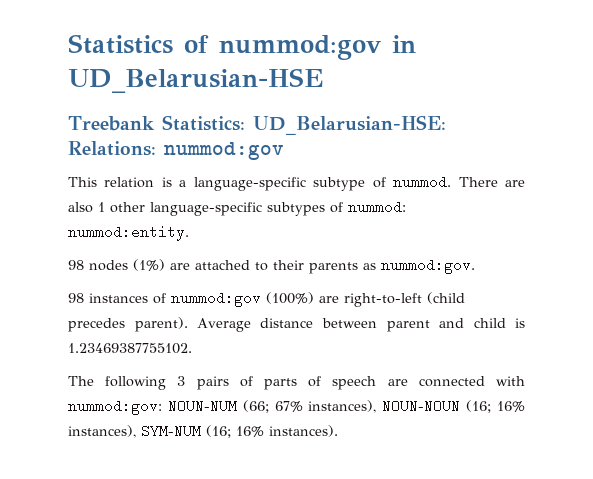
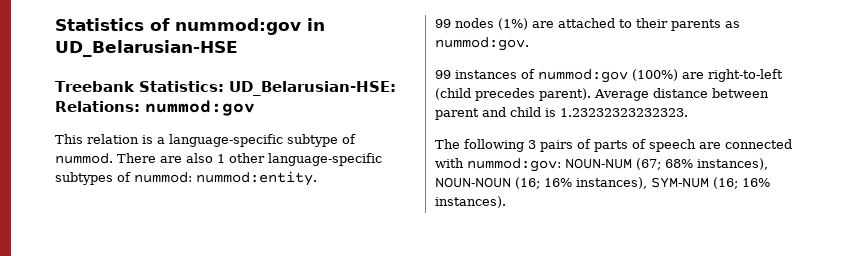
- 98 nodes (1%) are attached to their parents as nummod:gov.
+ 99 nodes (1%) are attached to their parents as nummod:gov.
- 98 instances of nummod:gov (100%) are right-to-left (child precedes parent).
+ 99 instances of nummod:gov (100%) are right-to-left (child precedes parent).
- Average distance between parent and child is 1.23469387755102.
+ Average distance between parent and child is 1.23232323232323.
- The following 3 pairs of parts of speech are connected with nummod:gov: NOUN-NUM (66; 67% instances), NOUN-NOUN (16; 16% instances), SYM-NUM (16; 16% instances).
+ The following 3 pairs of parts of speech are connected with nummod:gov: NOUN-NUM (67; 68% instances), NOUN-NOUN (16; 16% instances), SYM-NUM (16; 16% instances).

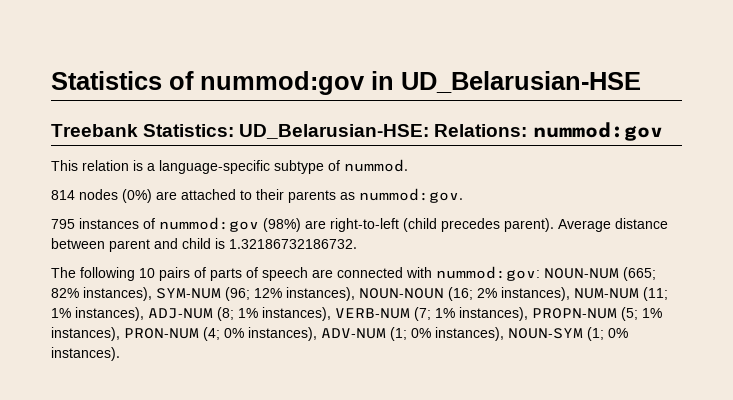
- This relation is a language-specific subtype of nummod. There are also 1 other language-specific subtypes of nummod: nummod:entity.
- 99 nodes (1%) are attached to their parents as nummod:gov.
+ This relation is a language-specific subtype of nummod.
+ 814 nodes (0%) are attached to their parents as nummod:gov.
- 99 instances of nummod:gov (100%) are right-to-left (child precedes parent).
+ 795 instances of nummod:gov (98%) are right-to-left (child precedes parent).
- Average distance between parent and child is 1.23232323232323.
+ Average distance between parent and child is 1.32186732186732.
- The following 3 pairs of parts of speech are connected with nummod:gov: NOUN-NUM (67; 68% instances), NOUN-NOUN (16; 16% instances), SYM-NUM (16; 16% instances).
+ The following 10 pairs of parts of speech are connected with nummod:gov: NOUN-NUM (665; 82% instances), SYM-NUM (96; 12% instances), NOUN-NOUN (16; 2% instances), NUM-NUM (11; 1% instances), ADJ-NUM (8; 1% instances), VERB-NUM (7; 1% instances), PROPN-NUM (5; 1% instances), PRON-NUM (4; 0% instances), ADV-NUM (1; 0% instances), NOUN-SYM (1; 0% instances).

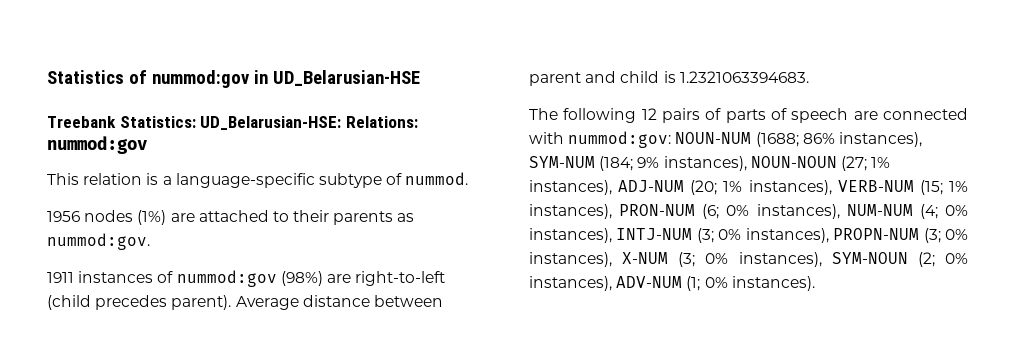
- 814 nodes (0%) are attached to their parents as nummod:gov.
+ 1956 nodes (1%) are attached to their parents as nummod:gov.
- 795 instances of nummod:gov (98%) are right-to-left (child precedes parent).
+ 1911 instances of nummod:gov (98%) are right-to-left (child precedes parent).
- Average distance between parent and child is 1.32186732186732.
+ Average distance between parent and child is 1.2321063394683.
- The following 10 pairs of parts of speech are connected with nummod:gov: NOUN-NUM (665; 82% instances), SYM-NUM (96; 12% instances), NOUN-NOUN (16; 2% instances), NUM-NUM (11; 1% instances), ADJ-NUM (8; 1% instances), VERB-NUM (7; 1% instances), PROPN-NUM (5; 1% instances), PRON-NUM (4; 0% instances), ADV-NUM (1; 0% instances), NOUN-SYM (1; 0% instances).
+ The following 12 pairs of parts of speech are connected with nummod:gov: NOUN-NUM (1688; 86% instances), SYM-NUM (184; 9% instances), NOUN-NOUN (27; 1% instances), ADJ-NUM (20; 1% instances), VERB-NUM (15; 1% instances), PRON-NUM (6; 0% instances), NUM-NUM (4; 0% instances), INTJ-NUM (3; 0% instances), PROPN-NUM (3; 0% instances), X-NUM (3; 0% instances), SYM-NOUN (2; 0% instances), ADV-NUM (1; 0% instances).

